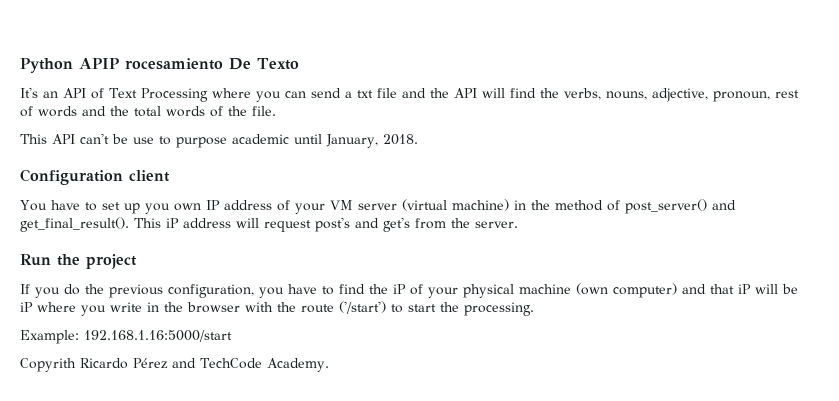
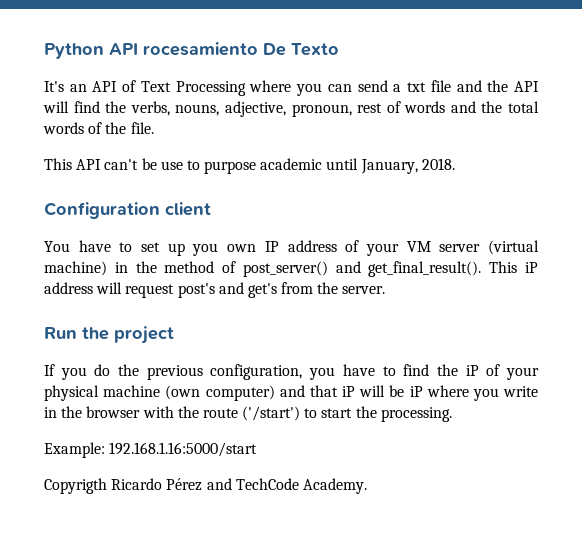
- Python APIP rocesamiento De Texto
+ Python API rocesamiento De Texto
- Copyrith Ricardo Pérez and TechCode Academy.
+ Copyrigth Ricardo Pérez and TechCode Academy.

